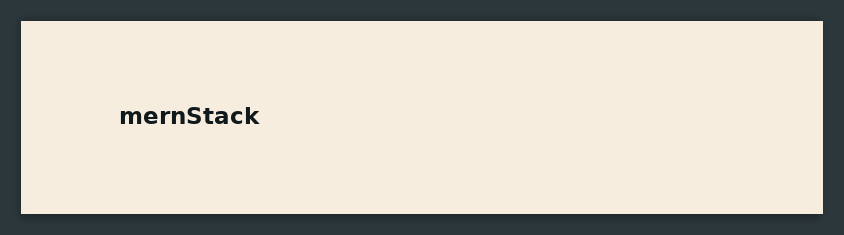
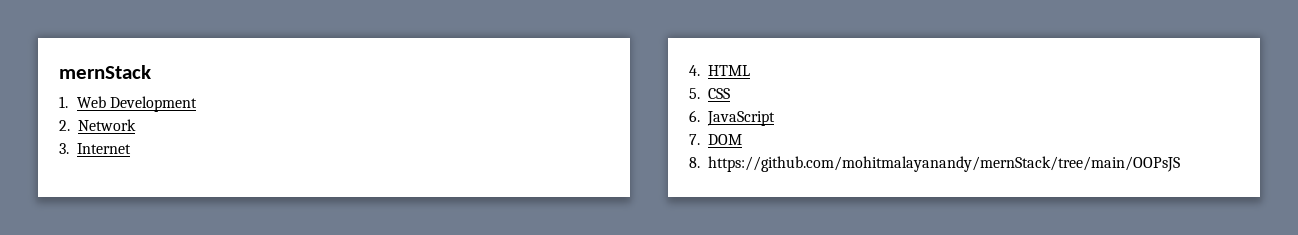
+ 1. Web Development
+ 2. Network
+ 3. Internet
+ 4. HTML
+ 5. CSS
+ 6. JavaScript
+ 7. DOM
+ 8. https://github.com/mohitmalayanandy/mernStack/tree/main/OOPsJS

